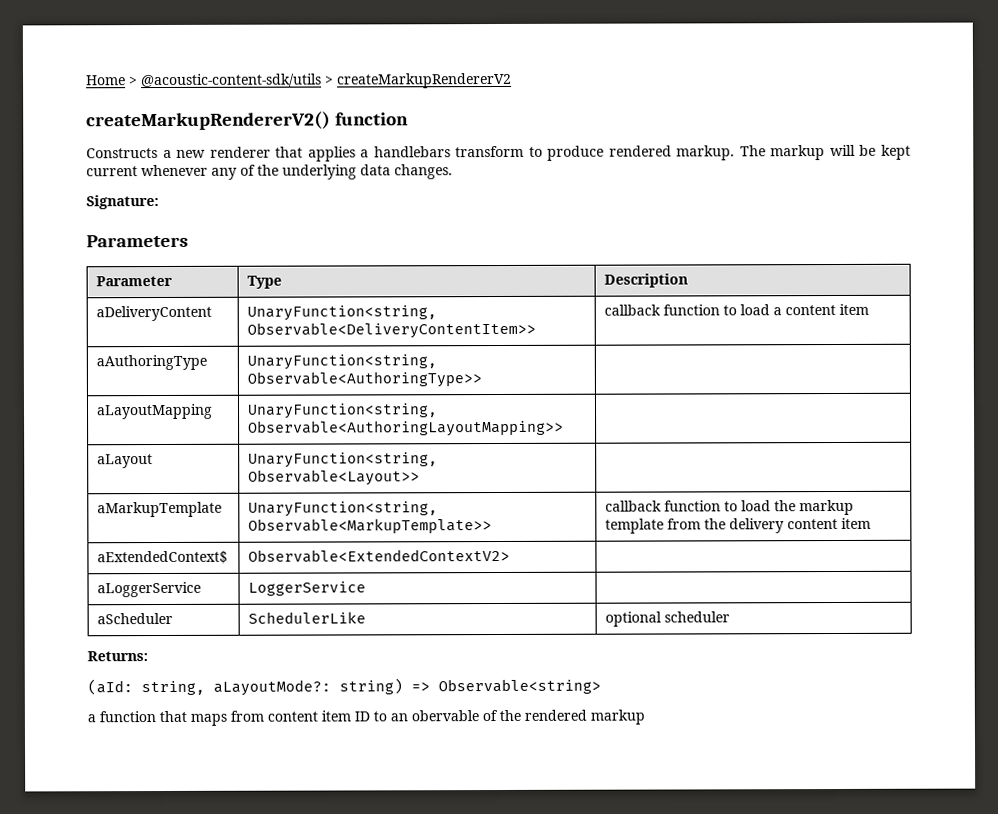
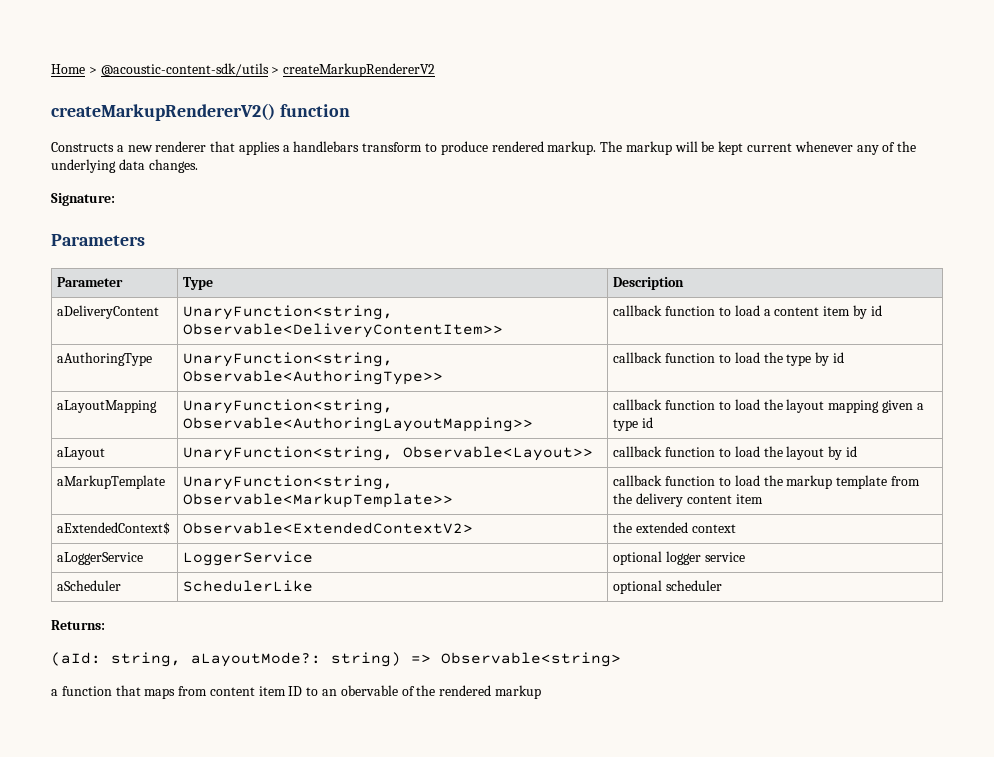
- aDeliveryContent | UnaryFunction<string, Observable<DeliveryContentItem>> | callback function to load a content item
+ aDeliveryContent | UnaryFunction<string, Observable<DeliveryContentItem>> | callback function to load a content item by id
- aAuthoringType | UnaryFunction<string, Observable<AuthoringType>> |
- aLayoutMapping | UnaryFunction<string, Observable<AuthoringLayoutMapping>> |
- aLayout | UnaryFunction<string, Observable<Layout>> |
+ aAuthoringType | UnaryFunction<string, Observable<AuthoringType>> | callback function to load the type by id
+ aLayoutMapping | UnaryFunction<string, Observable<AuthoringLayoutMapping>> | callback function to load the layout mapping given a type id
+ aLayout | UnaryFunction<string, Observable<Layout>> | callback function to load the layout by id
- aExtendedContext$ | Observable<ExtendedContextV2> |
+ aExtendedContext$ | Observable<ExtendedContextV2> | the extended context
- aLoggerService | LoggerService |
+ aLoggerService | LoggerService | optional logger service

